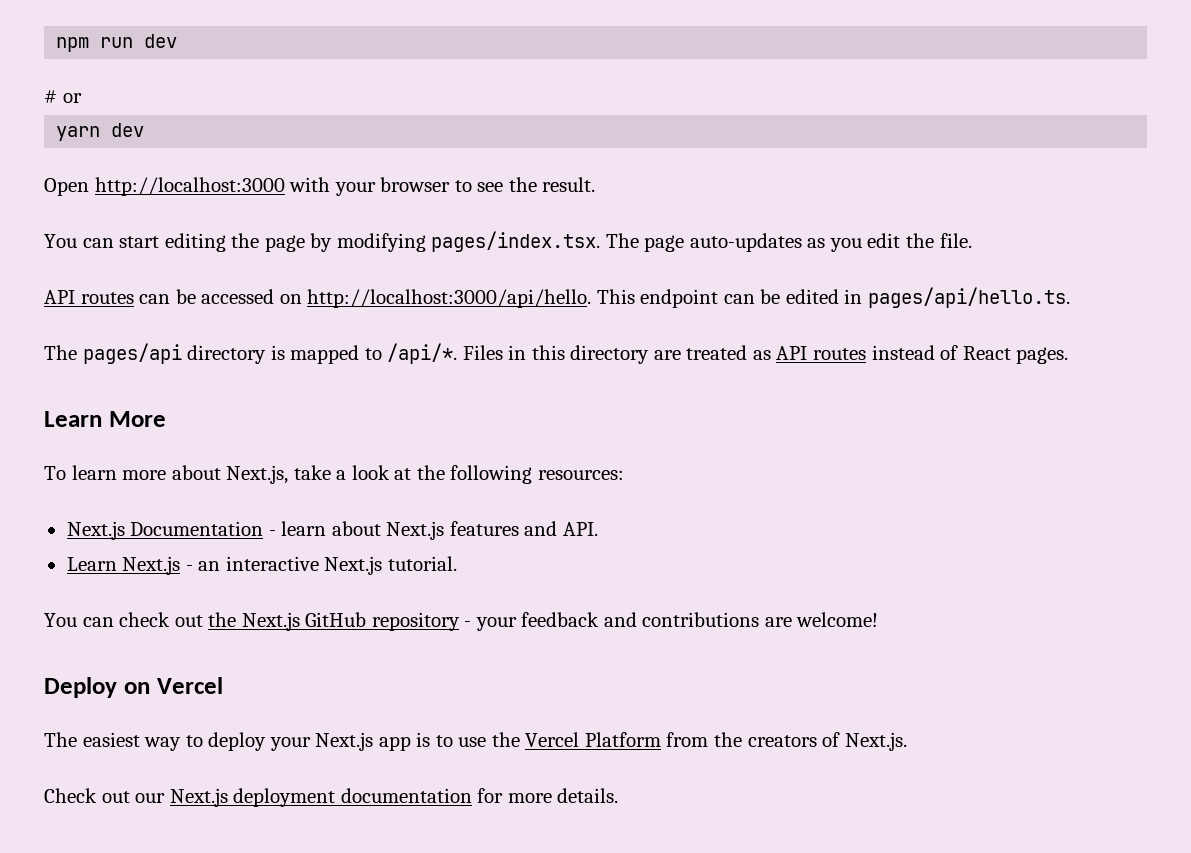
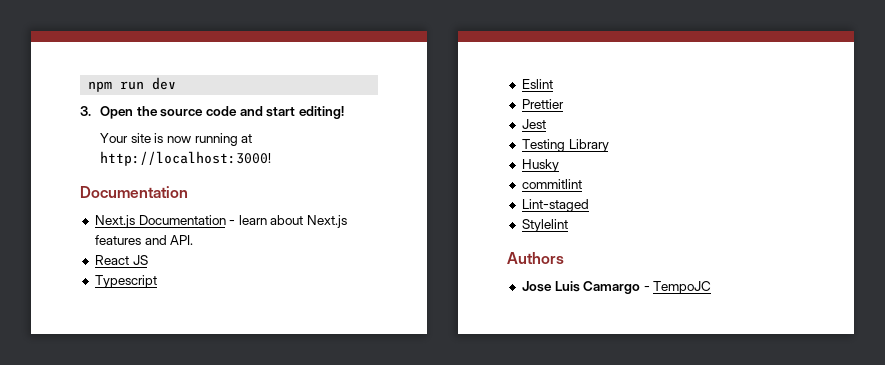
- # or
- yarn dev
- Open http://localhost:3000 with your browser to see the result.
- You can start editing the page by modifying pages/index.tsx. The page auto-updates as you edit the file.
- API routes can be accessed on http://localhost:3000/api/hello. This endpoint can be edited in pages/api/hello.ts.
- The pages/api directory is mapped to /api/*. Files in this directory are treated as API routes instead of React pages.
- Learn More
- To learn more about Next.js, take a look at the following resources:
+ 3. Open the source code and start editing!
+ Your site is now running at http://localhost:3000!
+ Documentation
- Learn Next.js - an interactive Next.js tutorial.
- You can check out the Next.js GitHub repository - your feedback and contributions are welcome!
- Deploy on Vercel
- The easiest way to deploy your Next.js app is to use the Vercel Platform from the creators of Next.js.
- Check out our Next.js deployment documentation for more details.
+ React JS
+ Typescript
+ Eslint
+ Prettier
+ Jest
+ Testing Library
+ Husky
+ commitlint
+ Lint-staged
+ Stylelint
+ Authors
+ Jose Luis Camargo - TempoJC

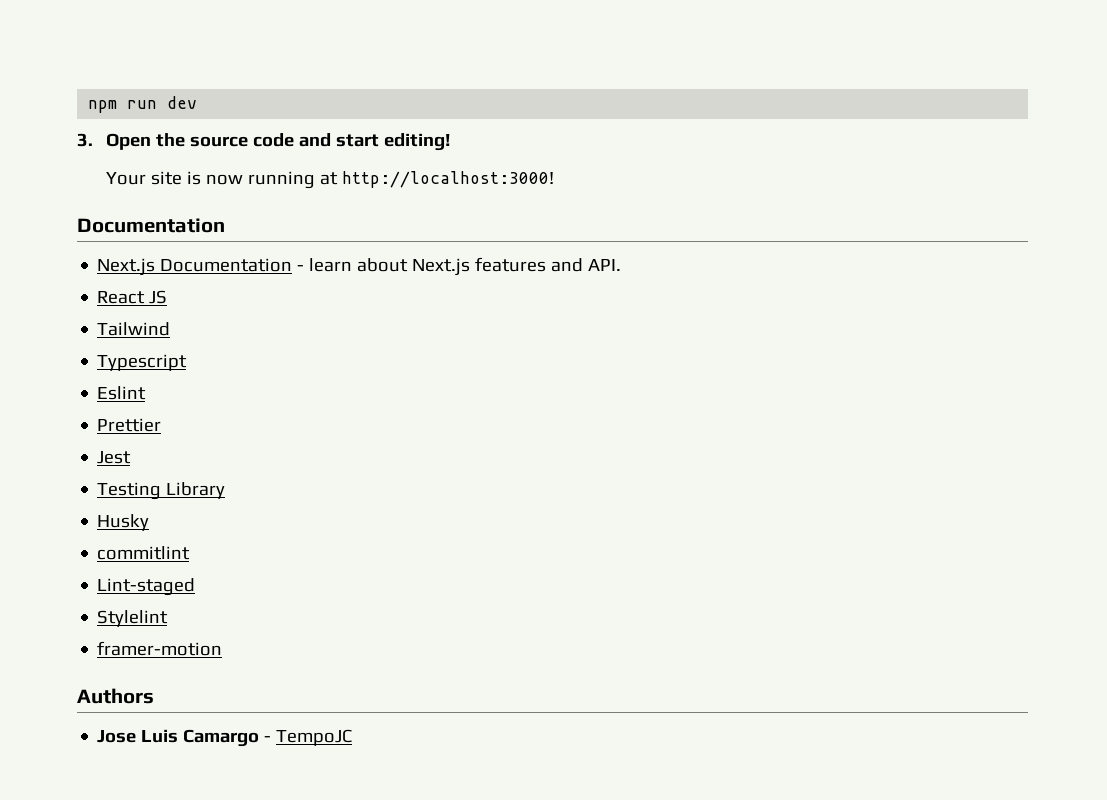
+ Tailwind
+ framer-motion

